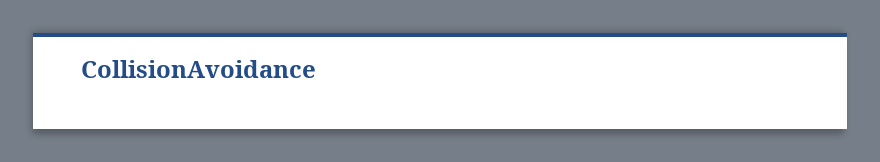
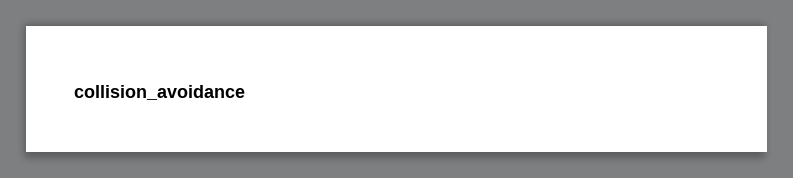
- CollisionAvoidance
+ collision_avoidance

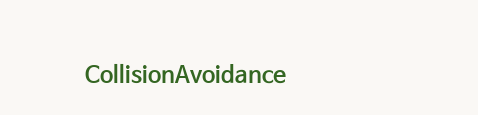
- collision_avoidance
+ CollisionAvoidance

